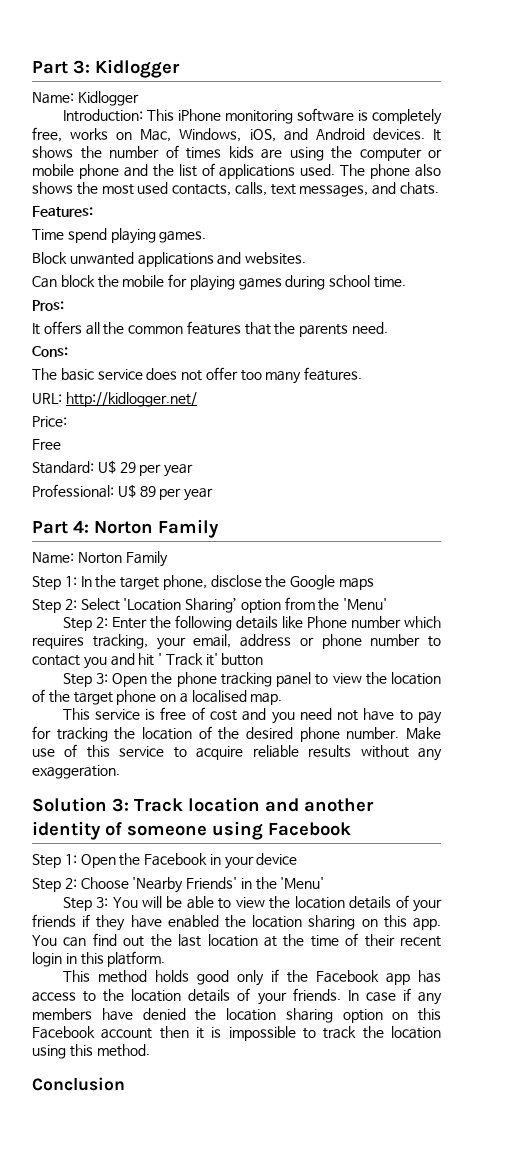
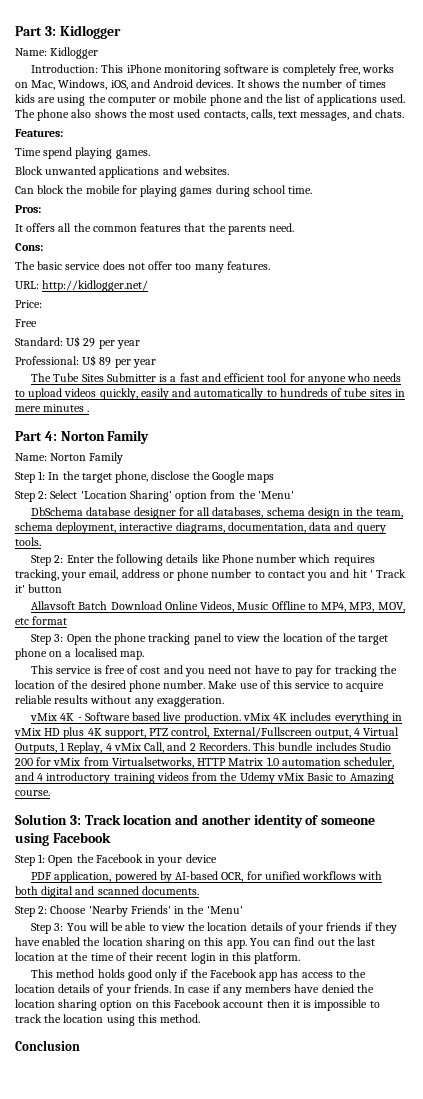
+ The Tube Sites Submitter is a fast and efficient tool for anyone who needs to upload videos quickly, easily and automatically to hundreds of tube sites in mere minutes .
+ DbSchema database designer for all databases, schema design in the team, schema deployment, interactive diagrams, documentation, data and query tools.
+ Allavsoft Batch Download Online Videos, Music Offline to MP4, MP3, MOV, etc format
+ vMix 4K - Software based live production. vMix 4K includes everything in vMix HD plus 4K support, PTZ control, External/Fullscreen output, 4 Virtual Outputs, 1 Replay, 4 vMix Call, and 2 Recorders. This bundle includes Studio 200 for vMix from Virtualsetworks, HTTP Matrix 1.0 automation scheduler, and 4 introductory training videos from the Udemy vMix Basic to Amazing course.
+ PDF application, powered by AI-based OCR, for unified workflows with both digital and scanned documents.

